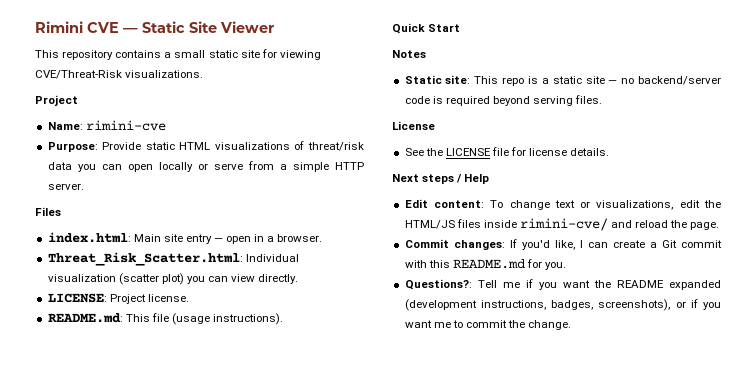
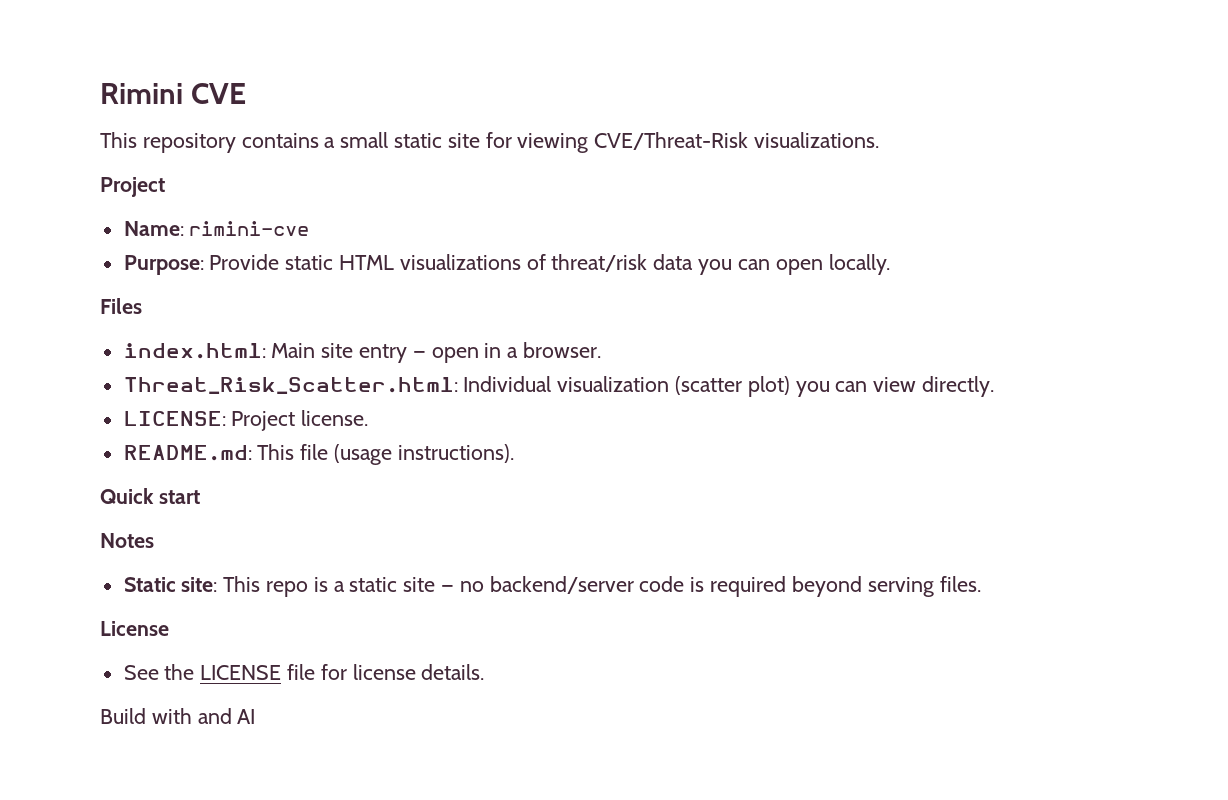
- Rimini CVE — Static Site Viewer
+ Rimini CVE
- Purpose: Provide static HTML visualizations of threat/risk data you can open locally or serve from a simple HTTP server.
+ Purpose: Provide static HTML visualizations of threat/risk data you can open locally.
- Quick Start
+ Quick start
- Next steps / Help
- Edit content: To change text or visualizations, edit the HTML/JS files inside rimini-cve/ and reload the page.
- Commit changes: If you'd like, I can create a Git commit with this README.md for you.
- Questions?: Tell me if you want the README expanded (development instructions, badges, screenshots), or if you want me to commit the change.
+ Build with and AI

